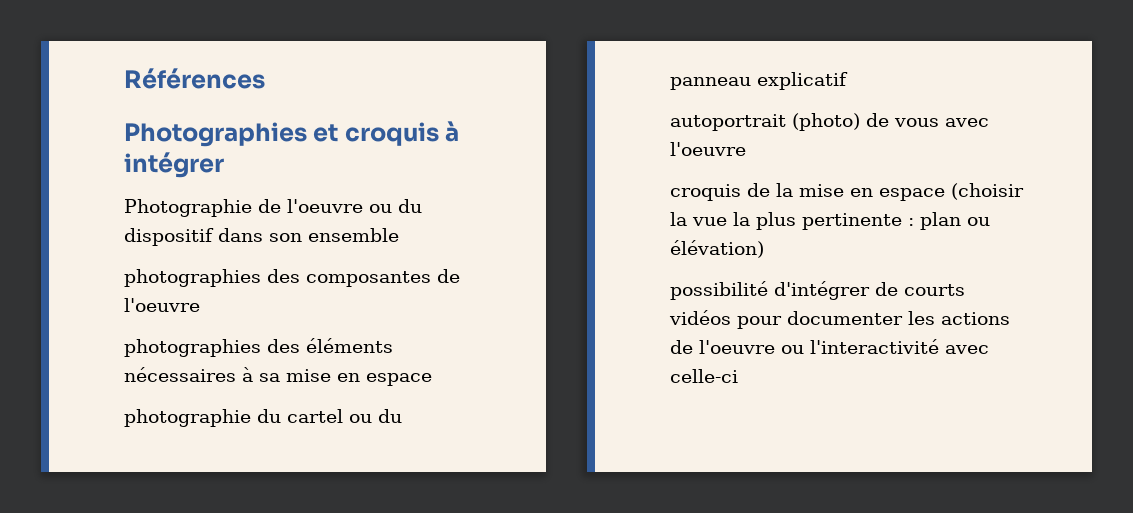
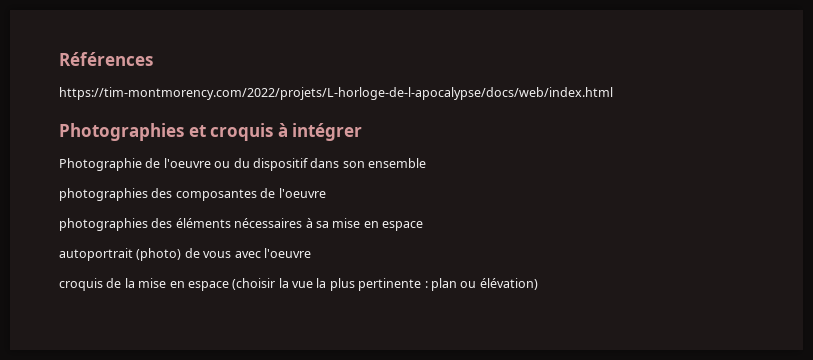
+ https://tim-montmorency.com/2022/projets/L-horloge-de-l-apocalypse/docs/web/index.html
- photographie du cartel ou du panneau explicatif
- possibilité d'intégrer de courts vidéos pour documenter les actions de l'oeuvre ou l'interactivité avec celle-ci

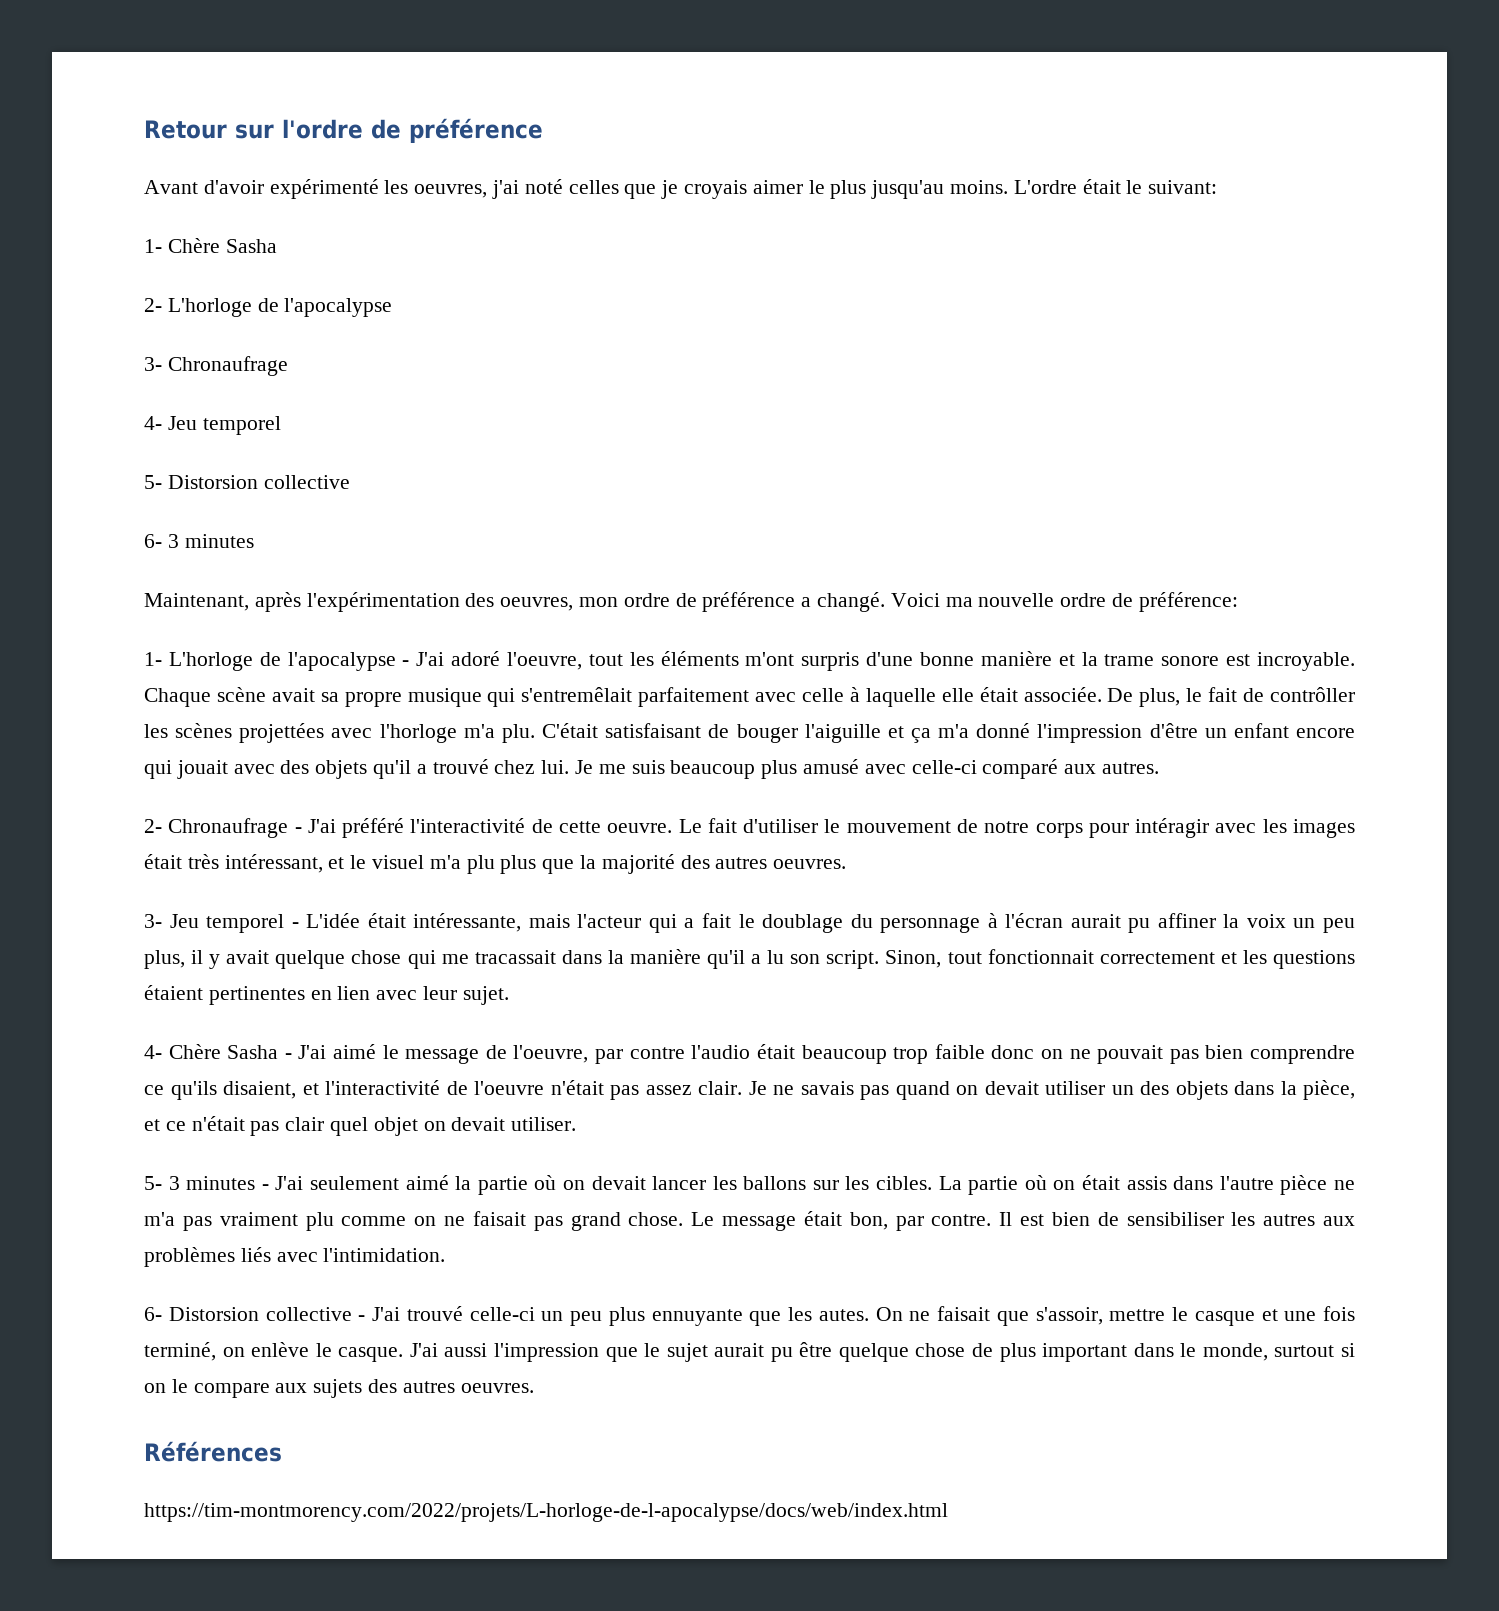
+ Retour sur l'ordre de préférence
+ Avant d'avoir expérimenté les oeuvres, j'ai noté celles que je croyais aimer le plus jusqu'au moins. L'ordre était le suivant:
+ 1- Chère Sasha
+ 2- L'horloge de l'apocalypse
+ 3- Chronaufrage
+ 4- Jeu temporel
+ 5- Distorsion collective
+ 6- 3 minutes
+ Maintenant, après l'expérimentation des oeuvres, mon ordre de préférence a changé. Voici ma nouvelle ordre de préférence:
+ 1- L'horloge de l'apocalypse - J'ai adoré l'oeuvre, tout les éléments m'ont surpris d'une bonne manière et la trame sonore est incroyable. Chaque scène avait sa propre musique qui s'entremêlait parfaitement avec celle à laquelle elle était associée. De plus, le fait de contrôller les scènes projettées avec l'horloge m'a plu. C'était satisfaisant de bouger l'aiguille et ça m'a donné l'impression d'être un enfant encore qui jouait avec des objets qu'il a trouvé chez lui. Je me suis beaucoup plus amusé avec celle-ci comparé aux autres.
+ 2- Chronaufrage - J'ai préféré l'interactivité de cette oeuvre. Le fait d'utiliser le mouvement de notre corps pour intéragir avec les images était très intéressant, et le visuel m'a plu plus que la majorité des autres oeuvres.
+ 3- Jeu temporel - L'idée était intéressante, mais l'acteur qui a fait le doublage du personnage à l'écran aurait pu affiner la voix un peu plus, il y avait quelque chose qui me tracassait dans la manière qu'il a lu son script. Sinon, tout fonctionnait correctement et les questions étaient pertinentes en lien avec leur sujet.
+ 4- Chère Sasha - J'ai aimé le message de l'oeuvre, par contre l'audio était beaucoup trop faible donc on ne pouvait pas bien comprendre ce qu'ils disaient, et l'interactivité de l'oeuvre n'était pas assez clair. Je ne savais pas quand on devait utiliser un des objets dans la pièce, et ce n'était pas clair quel objet on devait utiliser.
+ 5- 3 minutes - J'ai seulement aimé la partie où on devait lancer les ballons sur les cibles. La partie où on était assis dans l'autre pièce ne m'a pas vraiment plu comme on ne faisait pas grand chose. Le message était bon, par contre. Il est bien de sensibiliser les autres aux problèmes liés avec l'intimidation.
+ 6- Distorsion collective - J'ai trouvé celle-ci un peu plus ennuyante que les autes. On ne faisait que s'assoir, mettre le casque et une fois terminé, on enlève le casque. J'ai aussi l'impression que le sujet aurait pu être quelque chose de plus important dans le monde, surtout si on le compare aux sujets des autres oeuvres.
  Références
  https://tim-montmorency.com/2022/projets/L-horloge-de-l-apocalypse/docs/web/index.html
- Photographies et croquis à intégrer
- Photographie de l'oeuvre ou du dispositif dans son ensemble
- photographies des composantes de l'oeuvre
- photographies des éléments nécessaires à sa mise en espace
- autoportrait (photo) de vous avec l'oeuvre
- croquis de la mise en espace (choisir la vue la plus pertinente : plan ou élévation)

